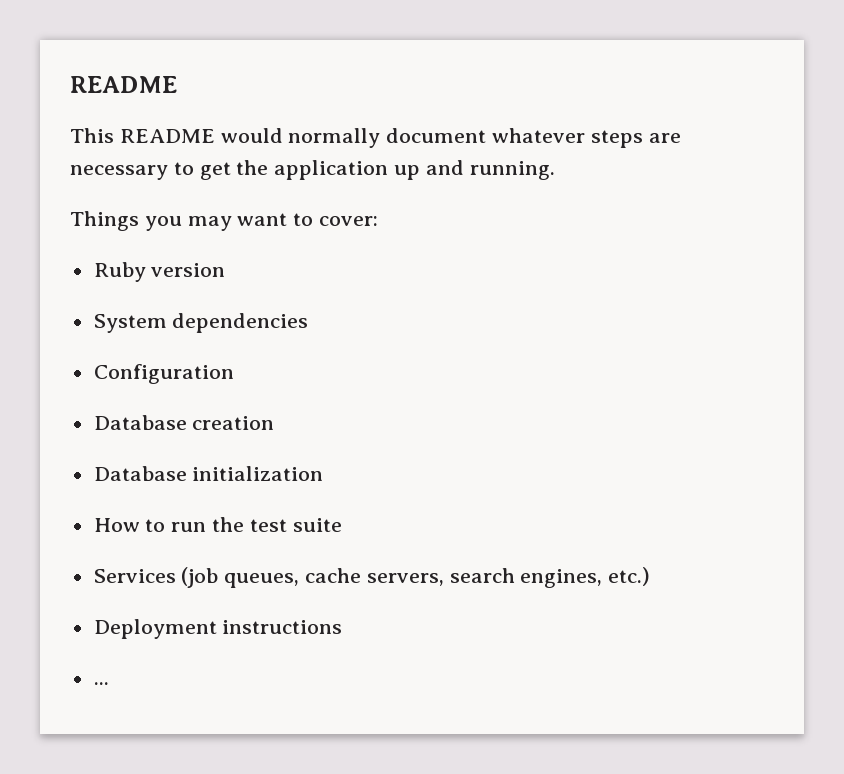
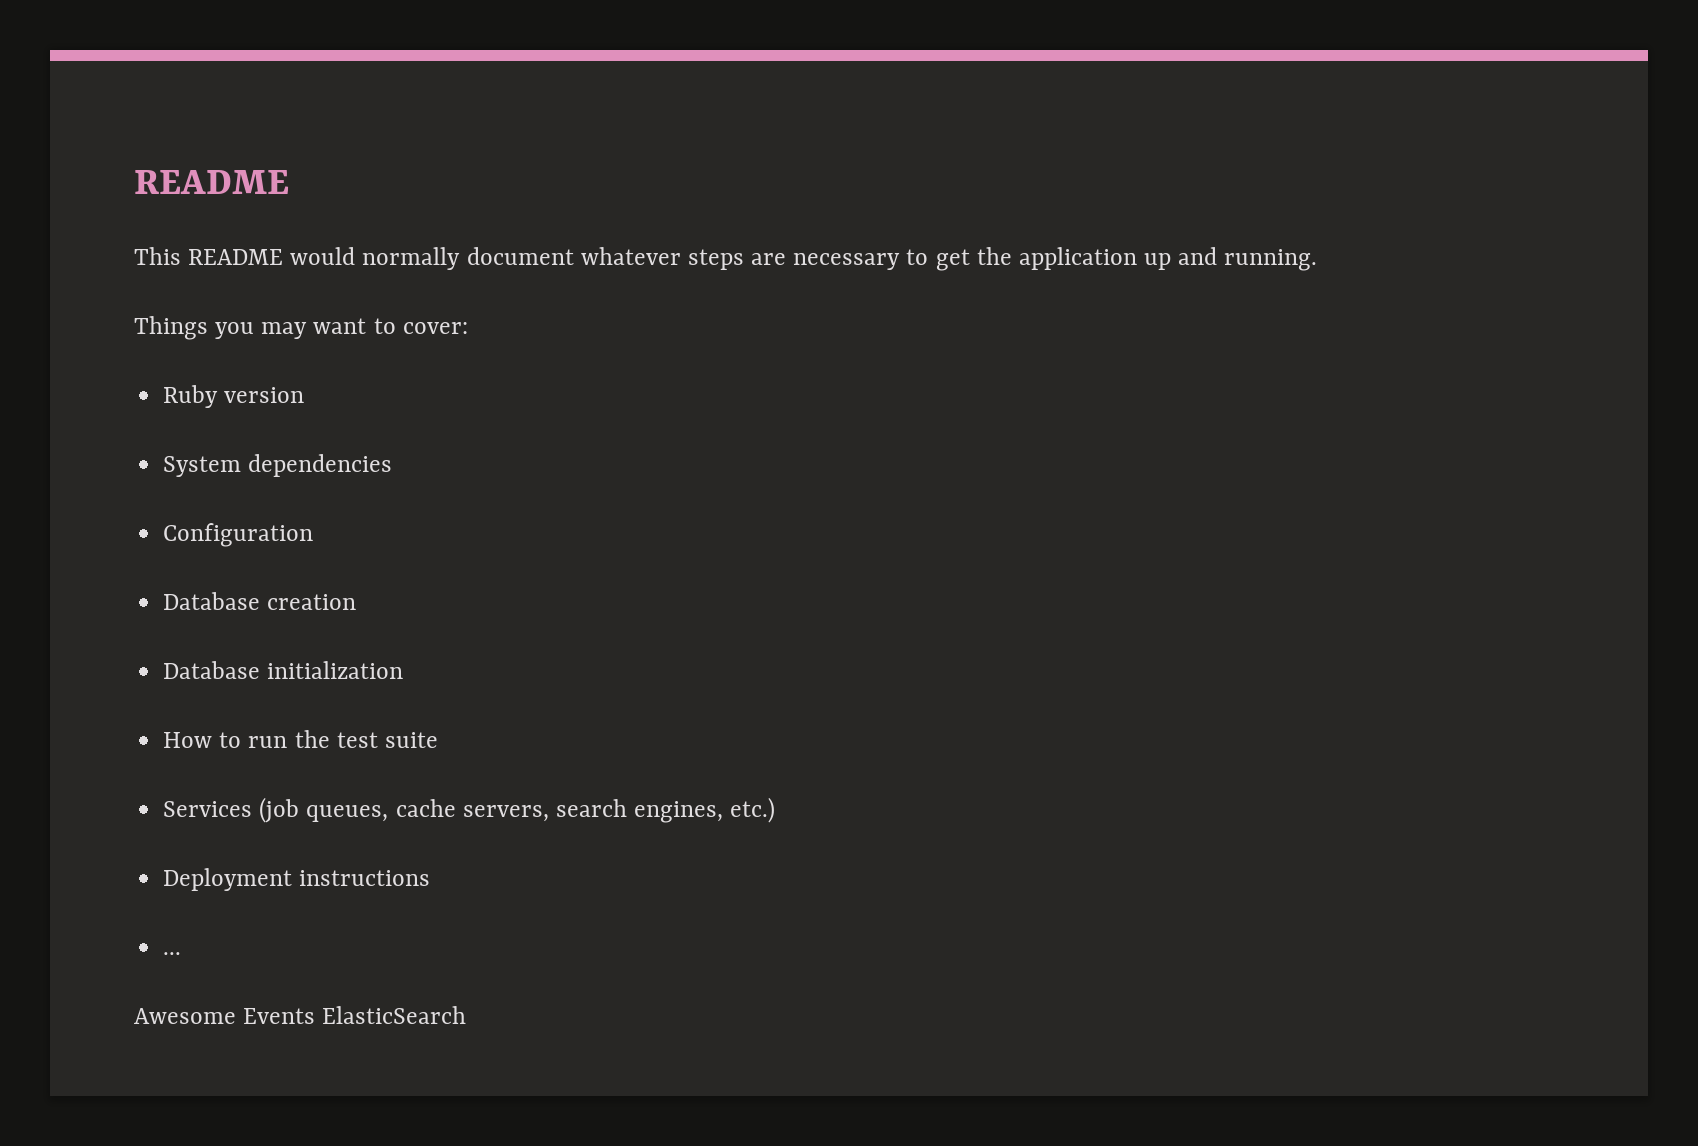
+ Awesome Events ElasticSearch

